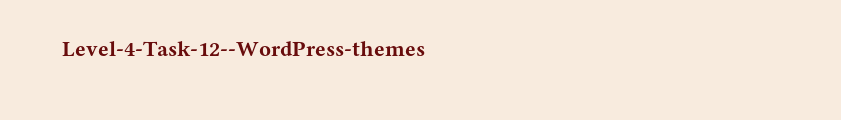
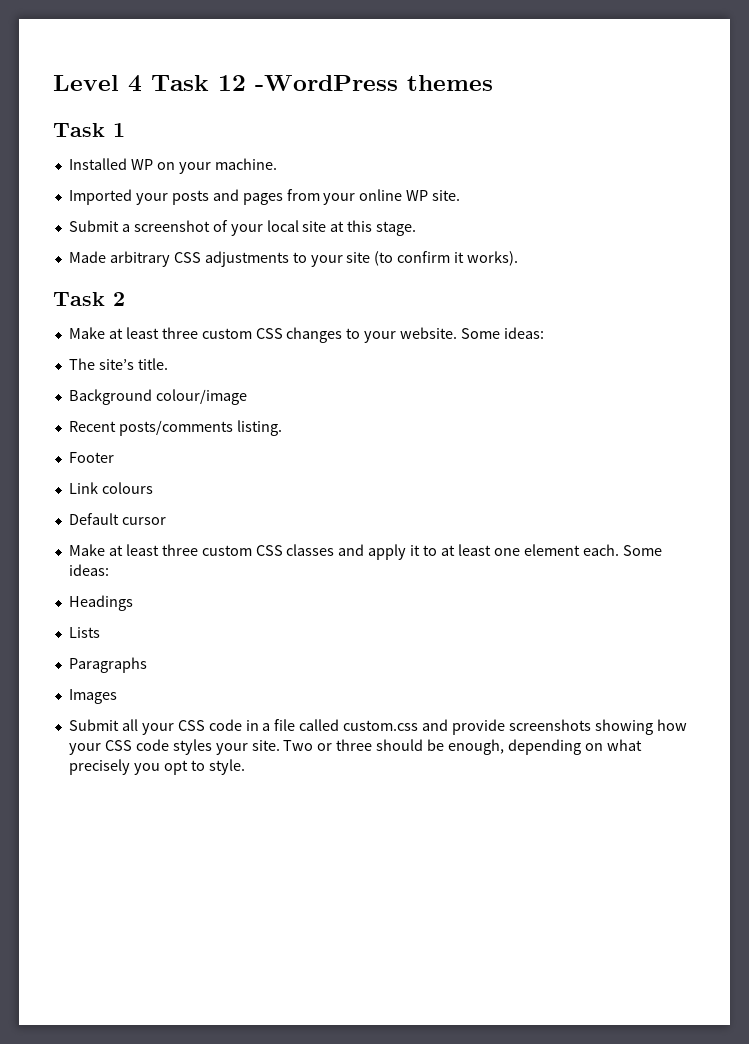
- Level-4-Task-12--WordPress-themes
+ Level 4 Task 12 -WordPress themes
+ Task 1
+ Installed WP on your machine.
+ Imported your posts and pages from your online WP site.
+ Submit a screenshot of your local site at this stage.
+ Made arbitrary CSS adjustments to your site (to confirm it works).
+ Task 2
+ Make at least three custom CSS changes to your website. Some ideas:
+ The site’s title.
+ Background colour/image
+ Recent posts/comments listing.
+ Footer
+ Link colours
+ Default cursor
+ Make at least three custom CSS classes and apply it to at least one element each. Some ideas:
+ Headings
+ Lists
+ Paragraphs
+ Images
+ Submit all your CSS code in a file called custom.css and provide screenshots showing how your CSS code styles your site. Two or three should be enough, depending on what precisely you opt to style.

